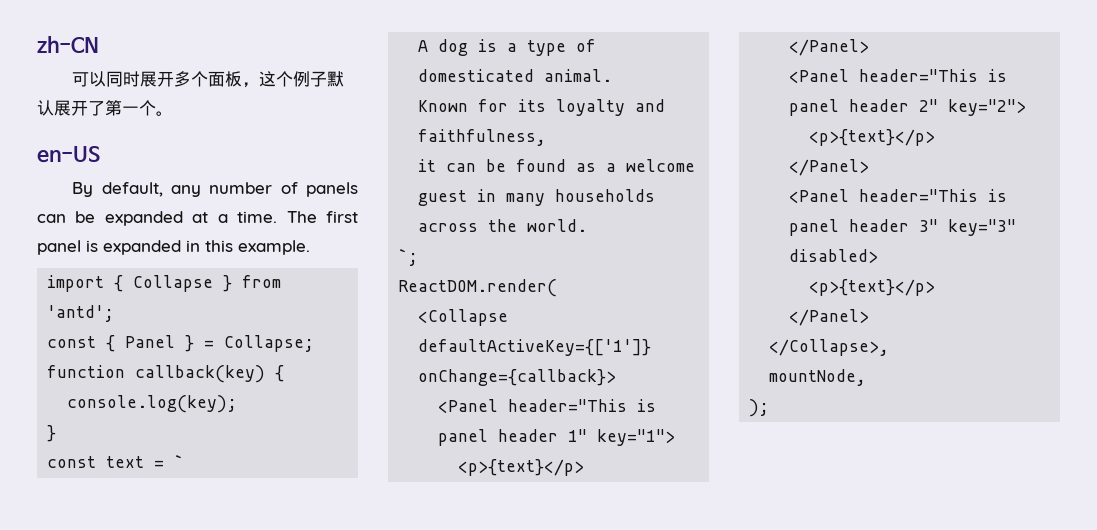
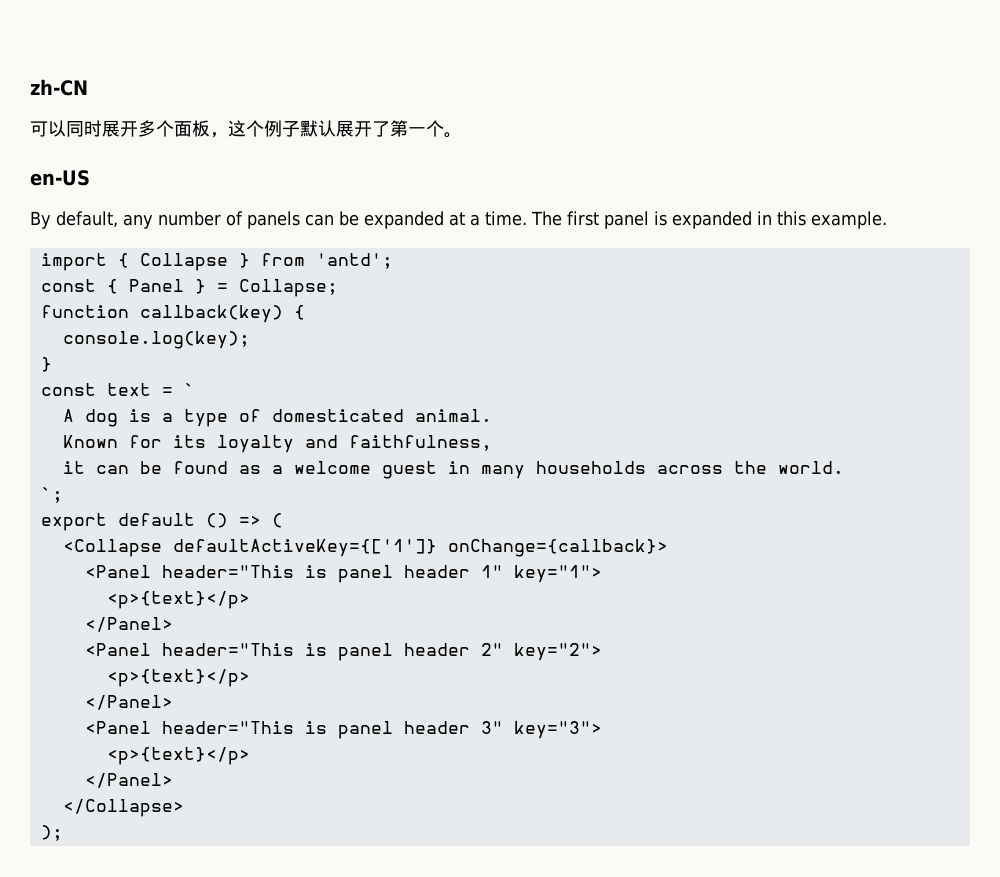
- ReactDOM.render(
+ export default () => (
- <Panel header="This is panel header 3" key="3" disabled>
+ <Panel header="This is panel header 3" key="3">
  <p>{text}</p>
  </Panel>
- </Collapse>,
- mountNode,
+ </Collapse>

